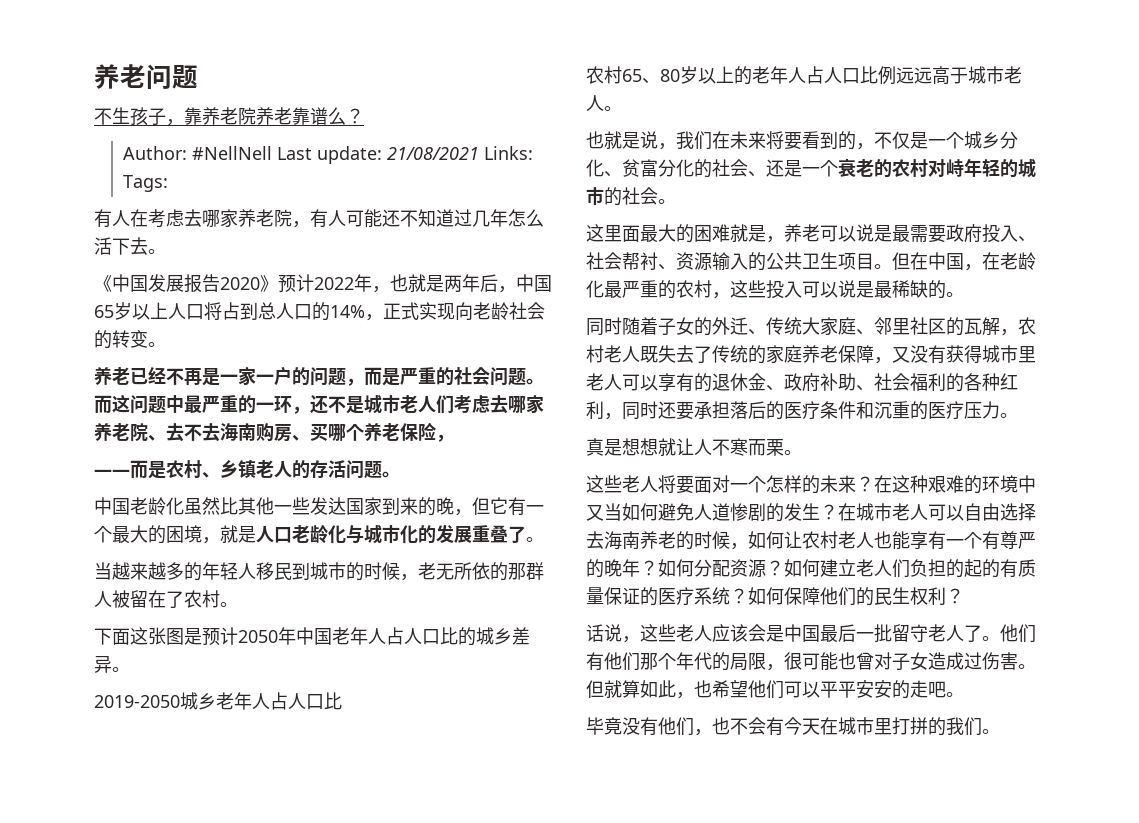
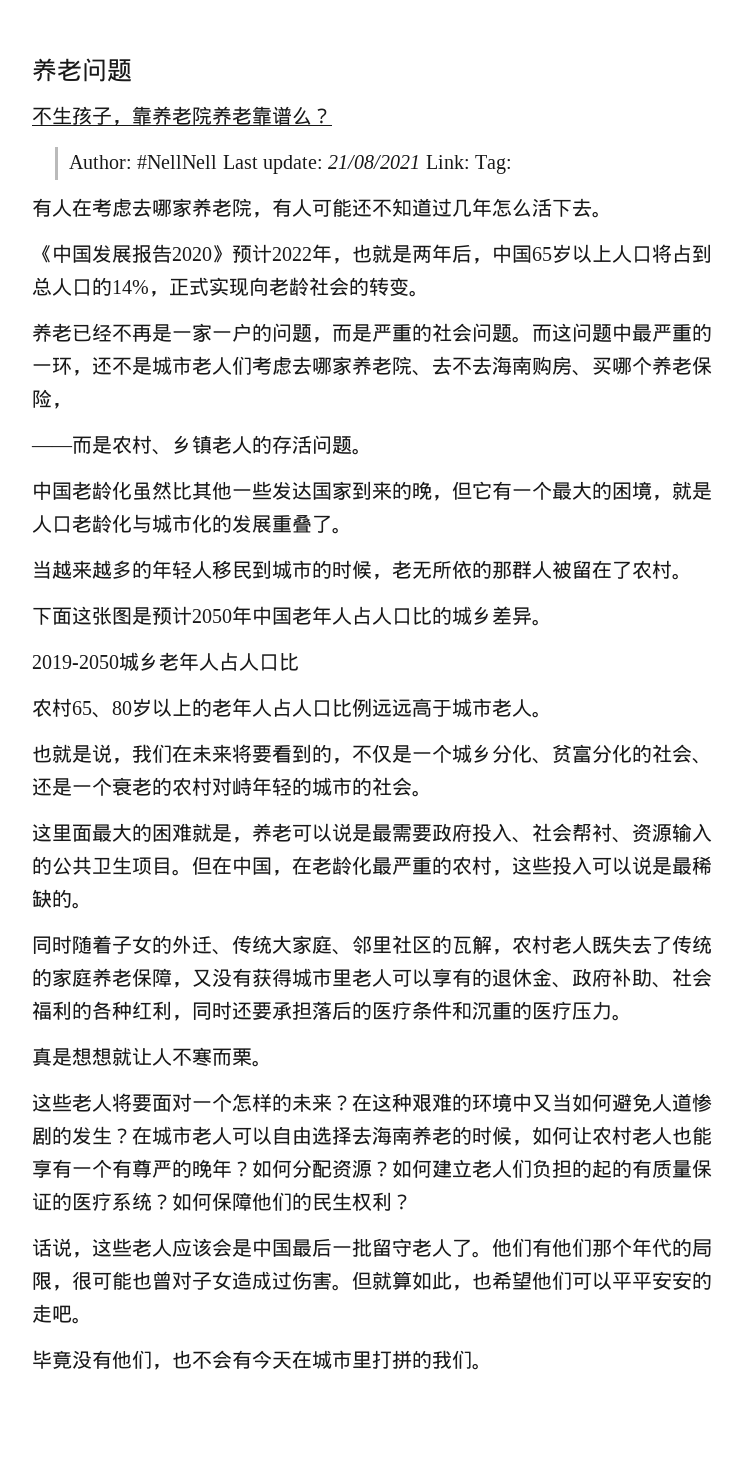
- Author: #NellNell Last update: 21/08/2021 Links: Tags:
+ Author: #NellNell Last update: 21/08/2021 Link: Tag:

